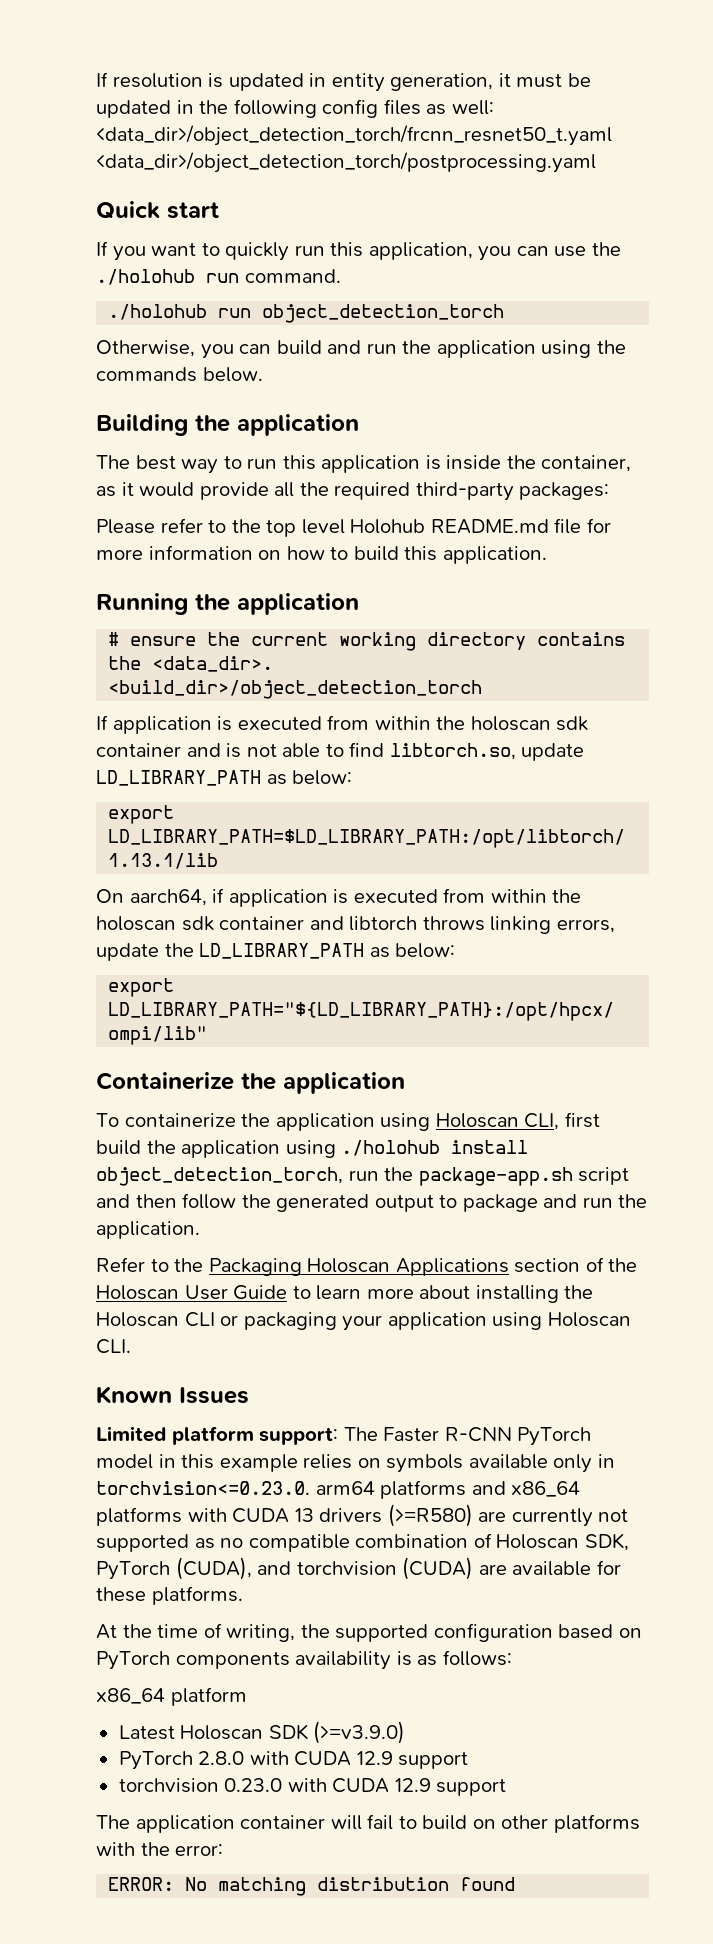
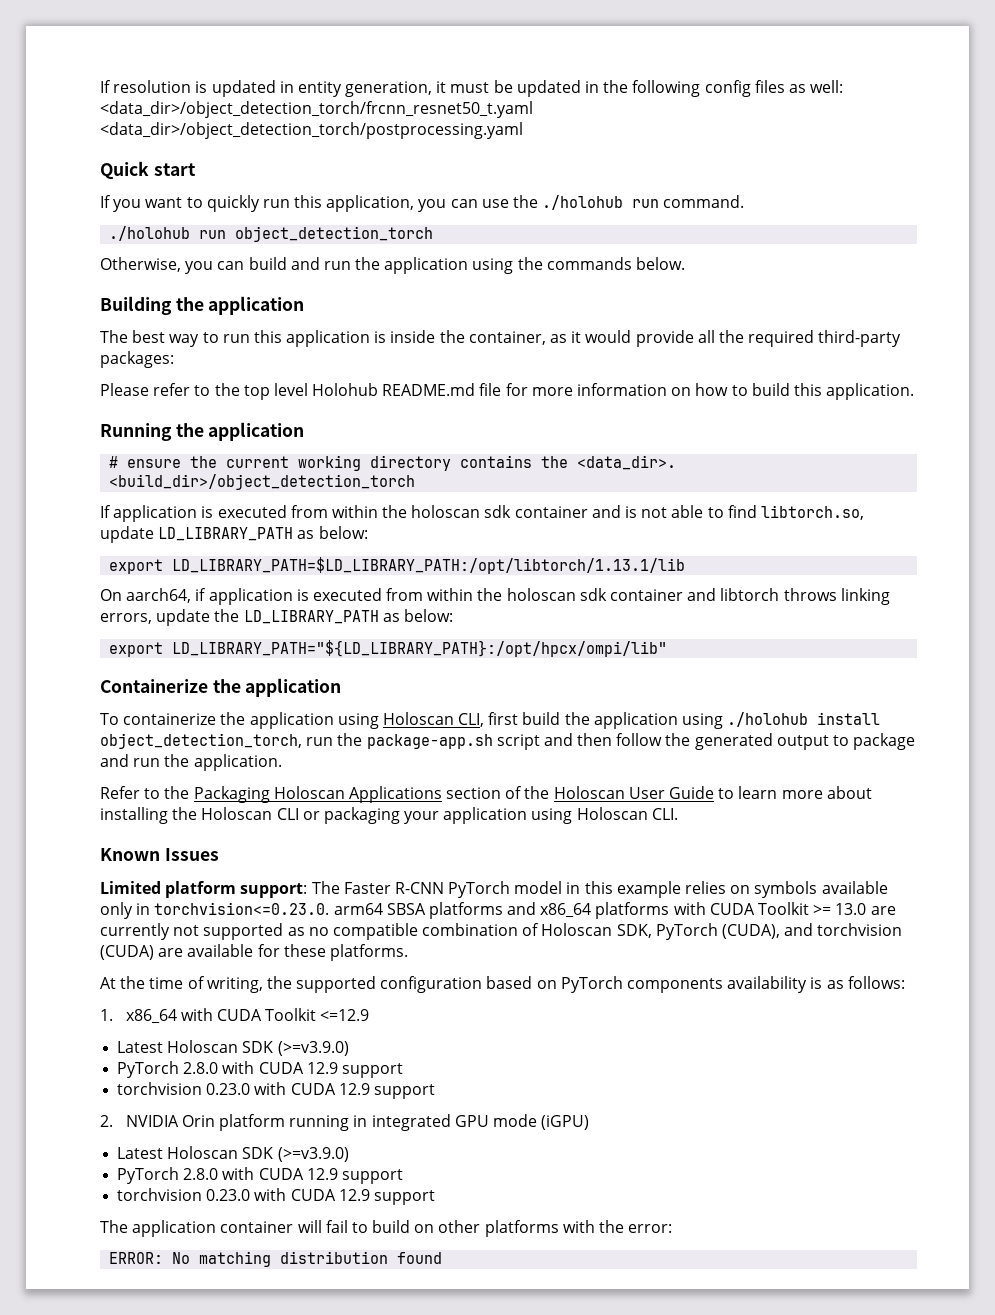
- Limited platform support: The Faster R-CNN PyTorch model in this example relies on symbols available only in torchvision<=0.23.0. arm64 platforms and x86_64 platforms with CUDA 13 drivers (>=R580) are currently not supported as no compatible combination of Holoscan SDK, PyTorch (CUDA), and torchvision (CUDA) are available for these platforms.
+ Limited platform support: The Faster R-CNN PyTorch model in this example relies on symbols available only in torchvision<=0.23.0. arm64 SBSA platforms and x86_64 platforms with CUDA Toolkit >= 13.0 are currently not supported as no compatible combination of Holoscan SDK, PyTorch (CUDA), and torchvision (CUDA) are available for these platforms.
- x86_64 platform
+ 1. x86_64 with CUDA Toolkit <=12.9
+ Latest Holoscan SDK (>=v3.9.0)
+ PyTorch 2.8.0 with CUDA 12.9 support
+ torchvision 0.23.0 with CUDA 12.9 support
+ 2. NVIDIA Orin platform running in integrated GPU mode (iGPU)

